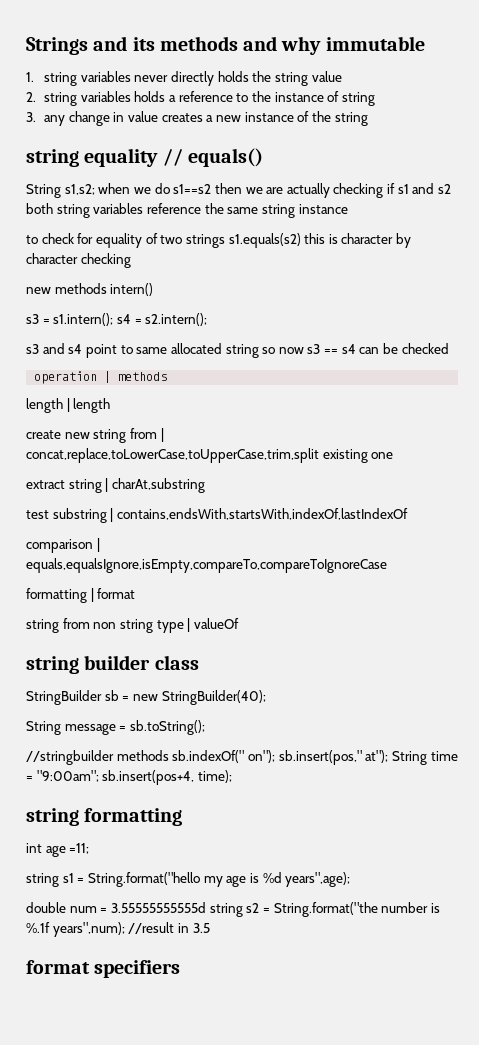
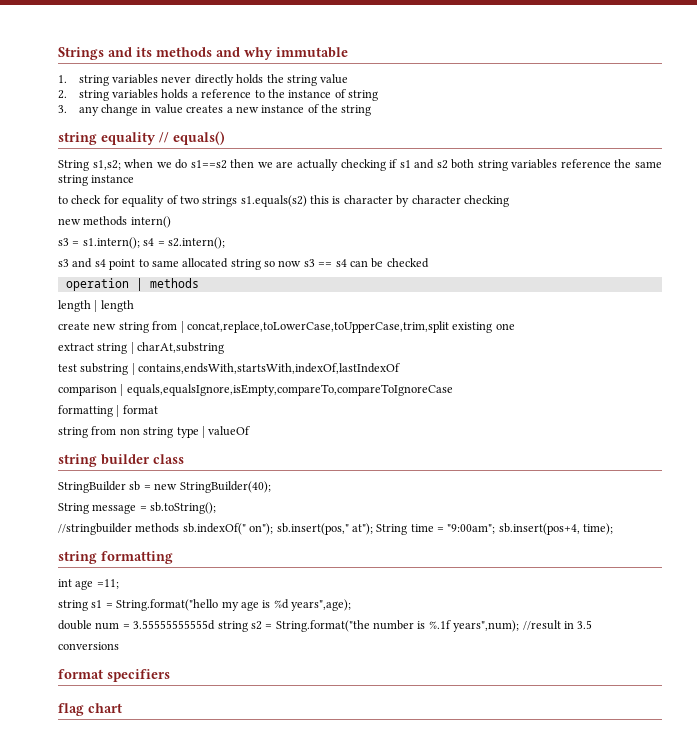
+ conversions
+ flag chart

